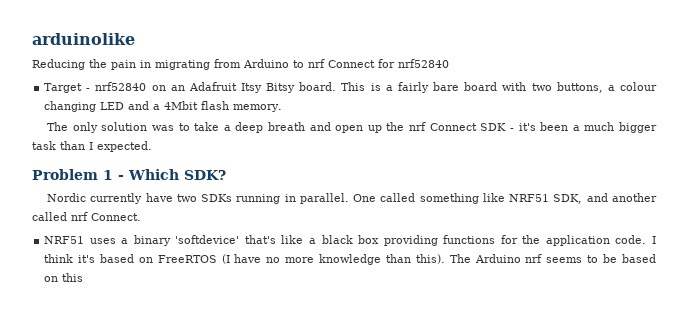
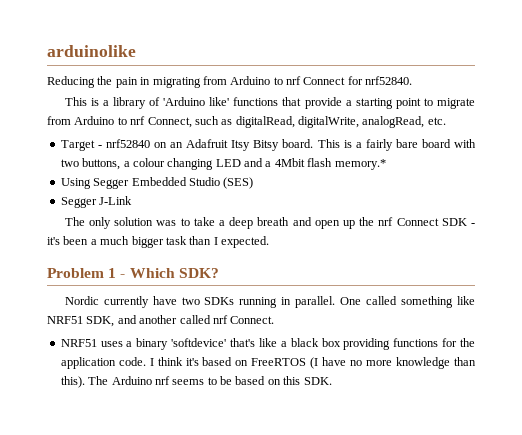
- Reducing the pain in migrating from Arduino to nrf Connect for nrf52840
+ Reducing the pain in migrating from Arduino to nrf Connect for nrf52840.
+ This is a library of 'Arduino like' functions that provide a starting point to migrate from Arduino to nrf Connect, such as digitalRead, digitalWrite, analogRead, etc.
- This is a fairly bare board with two buttons, a colour changing LED and a 4Mbit flash memory.
+ This is a fairly bare board with two buttons, a colour changing LED and a 4Mbit flash memory.*
+ Using Segger Embedded Studio (SES)
+ Segger J-Link
- The Arduino nrf seems to be based on this
+ The Arduino nrf seems to be based on this SDK.

